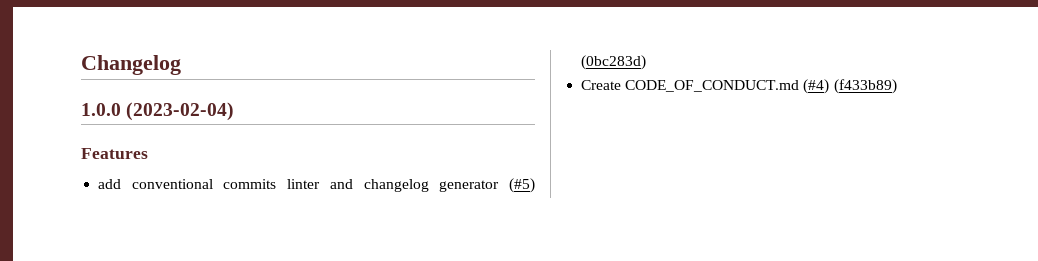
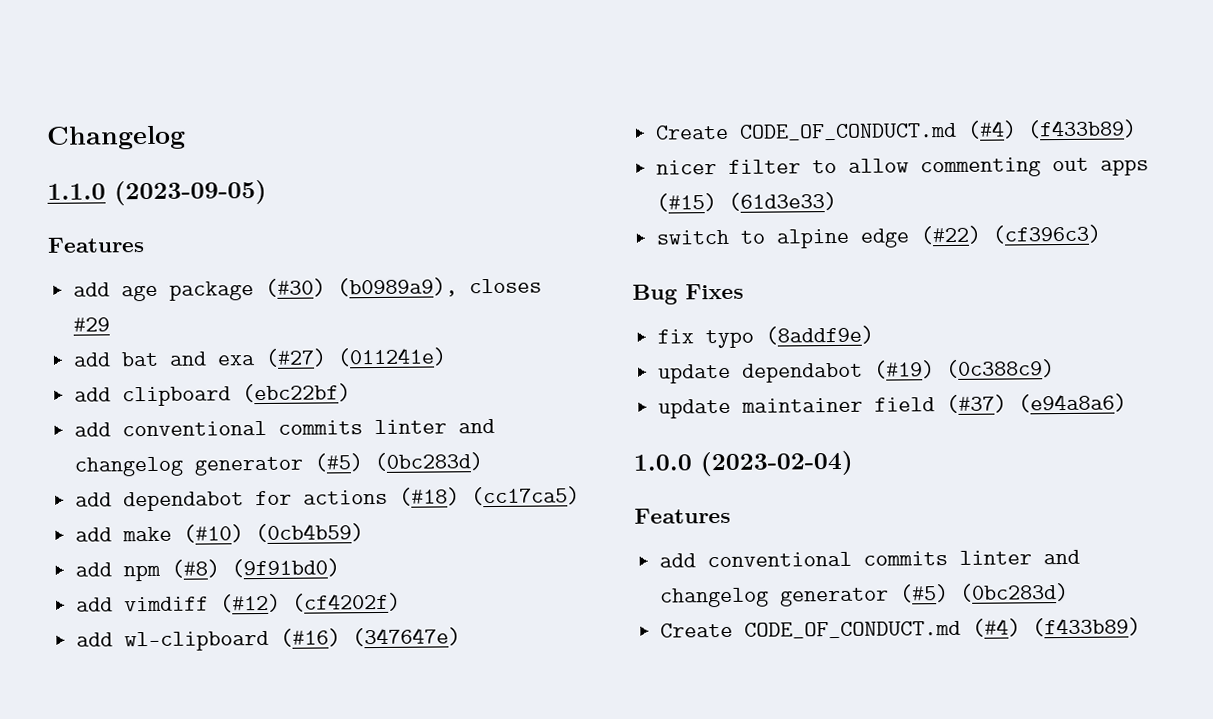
+ 1.1.0 (2023-09-05)
+ Features
+ add age package (#30) (b0989a9), closes #29
+ add bat and exa (#27) (011241e)
+ add clipboard (ebc22bf)
+ add conventional commits linter and changelog generator (#5) (0bc283d)
+ add dependabot for actions (#18) (cc17ca5)
+ add make (#10) (0cb4b59)
+ add npm (#8) (9f91bd0)
+ add vimdiff (#12) (cf4202f)
+ add wl-clipboard (#16) (347647e)
+ Create CODE_OF_CONDUCT.md (#4) (f433b89)
+ nicer filter to allow commenting out apps (#15) (61d3e33)
+ switch to alpine edge (#22) (cf396c3)
+ Bug Fixes
+ fix typo (8addf9e)
+ update dependabot (#19) (0c388c9)
+ update maintainer field (#37) (e94a8a6)

